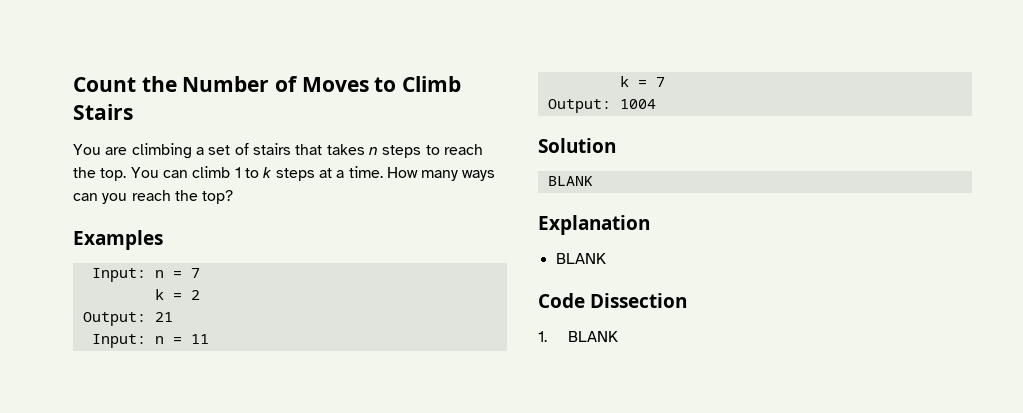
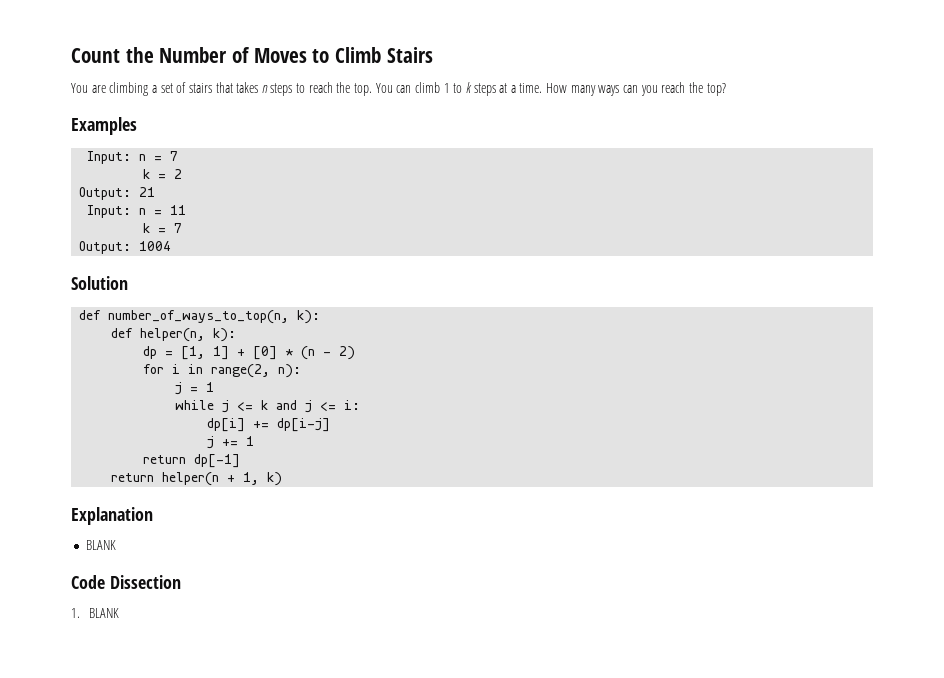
  Solution
- BLANK
+ def number_of_ways_to_top(n, k):
+ def helper(n, k):
+ dp = [1, 1] + [0] * (n - 2)
+ for i in range(2, n):
+ j = 1
+ while j <= k and j <= i:
+ dp[i] += dp[i-j]
+ j += 1
+ return dp[-1]
+ return helper(n + 1, k)

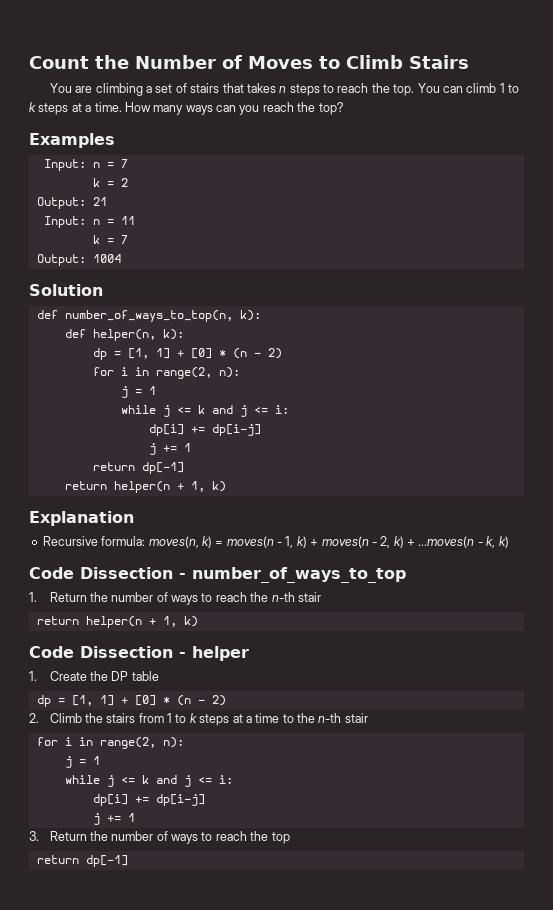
  Explanation
- BLANK
- Code Dissection
- 1. BLANK
+ Recursive formula: moves(n, k) = moves(n - 1, k) + moves(n - 2, k) + ...moves(n - k, k)
+ Code Dissection - number_of_ways_to_top
+ 1. Return the number of ways to reach the n-th stair
+ return helper(n + 1, k)
+ Code Dissection - helper
+ 1. Create the DP table
+ dp = [1, 1] + [0] * (n - 2)
+ 2. Climb the stairs from 1 to k steps at a time to the n-th stair
+ for i in range(2, n):
+ j = 1
+ while j <= k and j <= i:
+ dp[i] += dp[i-j]
+ j += 1
+ 3. Return the number of ways to reach the top
+ return dp[-1]

